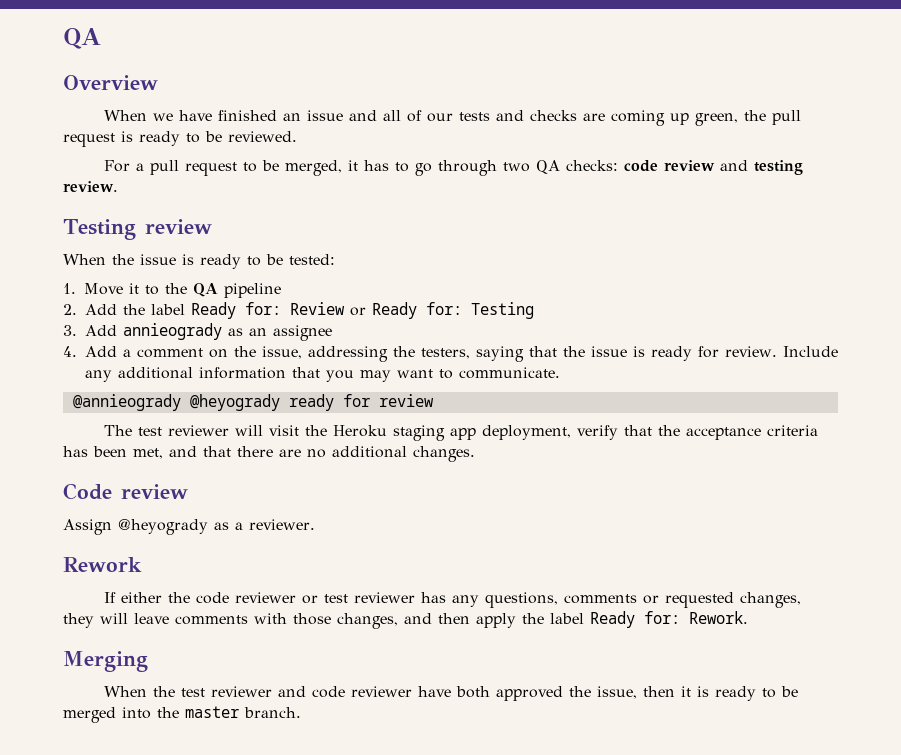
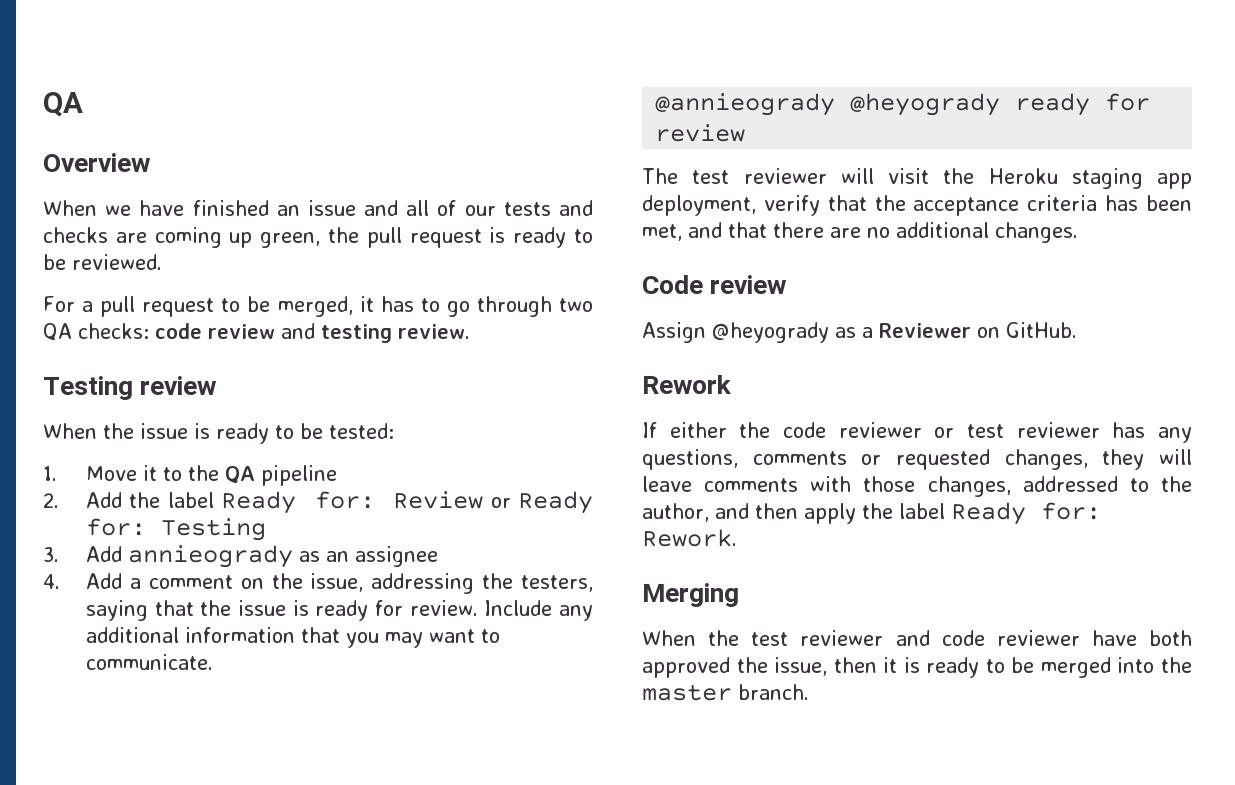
- Assign @heyogrady as a reviewer.
+ Assign @heyogrady as a Reviewer on GitHub.
- If either the code reviewer or test reviewer has any questions, comments or requested changes, they will leave comments with those changes, and then apply the label Ready for: Rework.
+ If either the code reviewer or test reviewer has any questions, comments or requested changes, they will leave comments with those changes, addressed to the author, and then apply the label Ready for: Rework.

